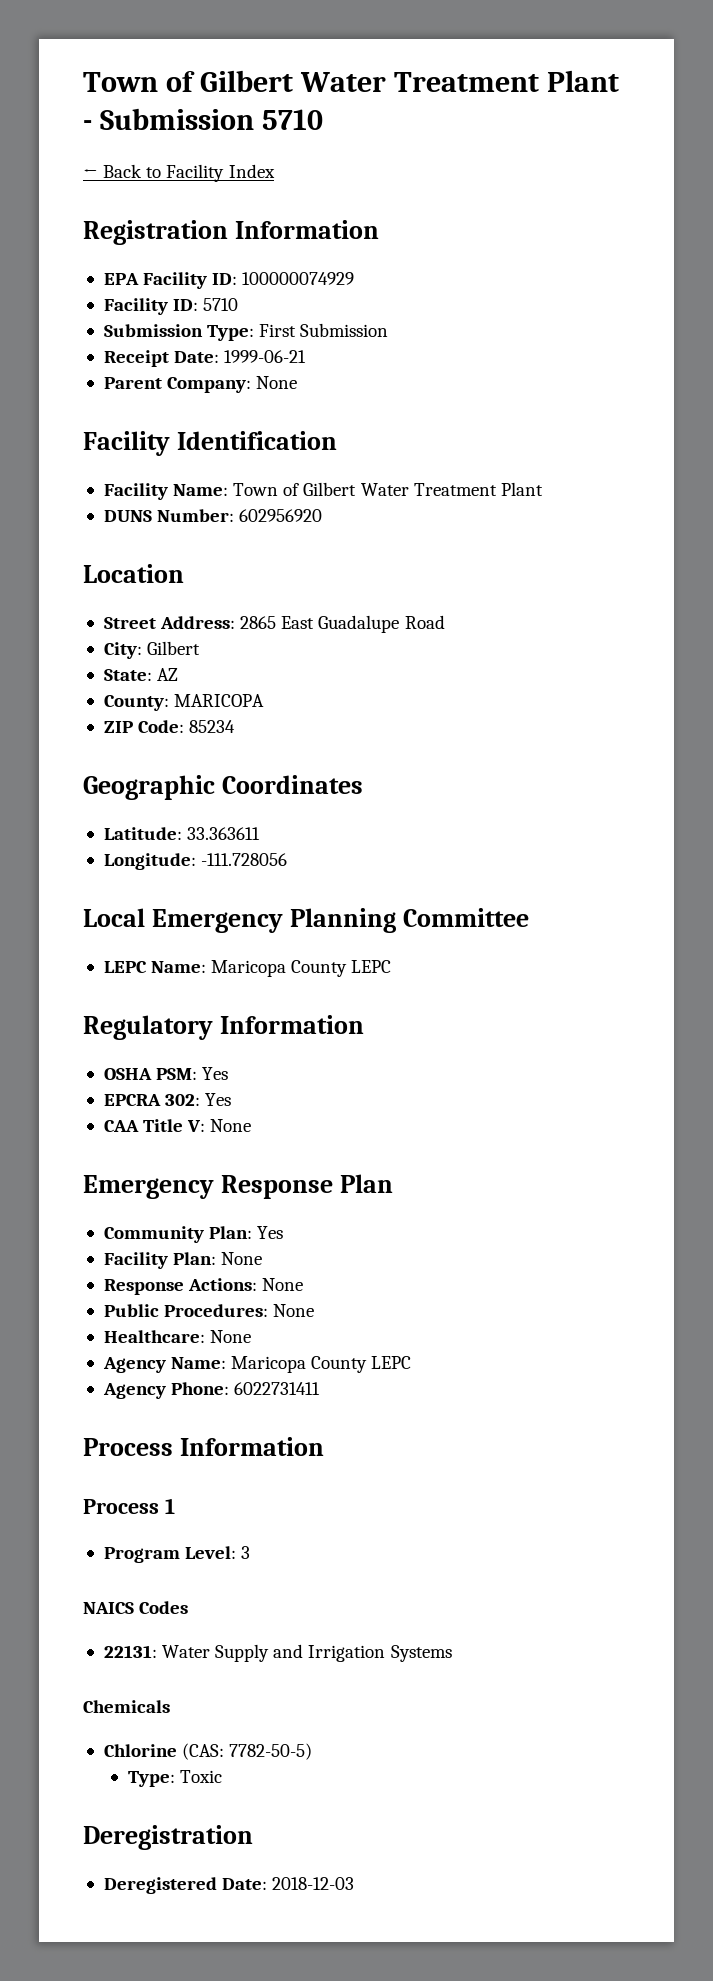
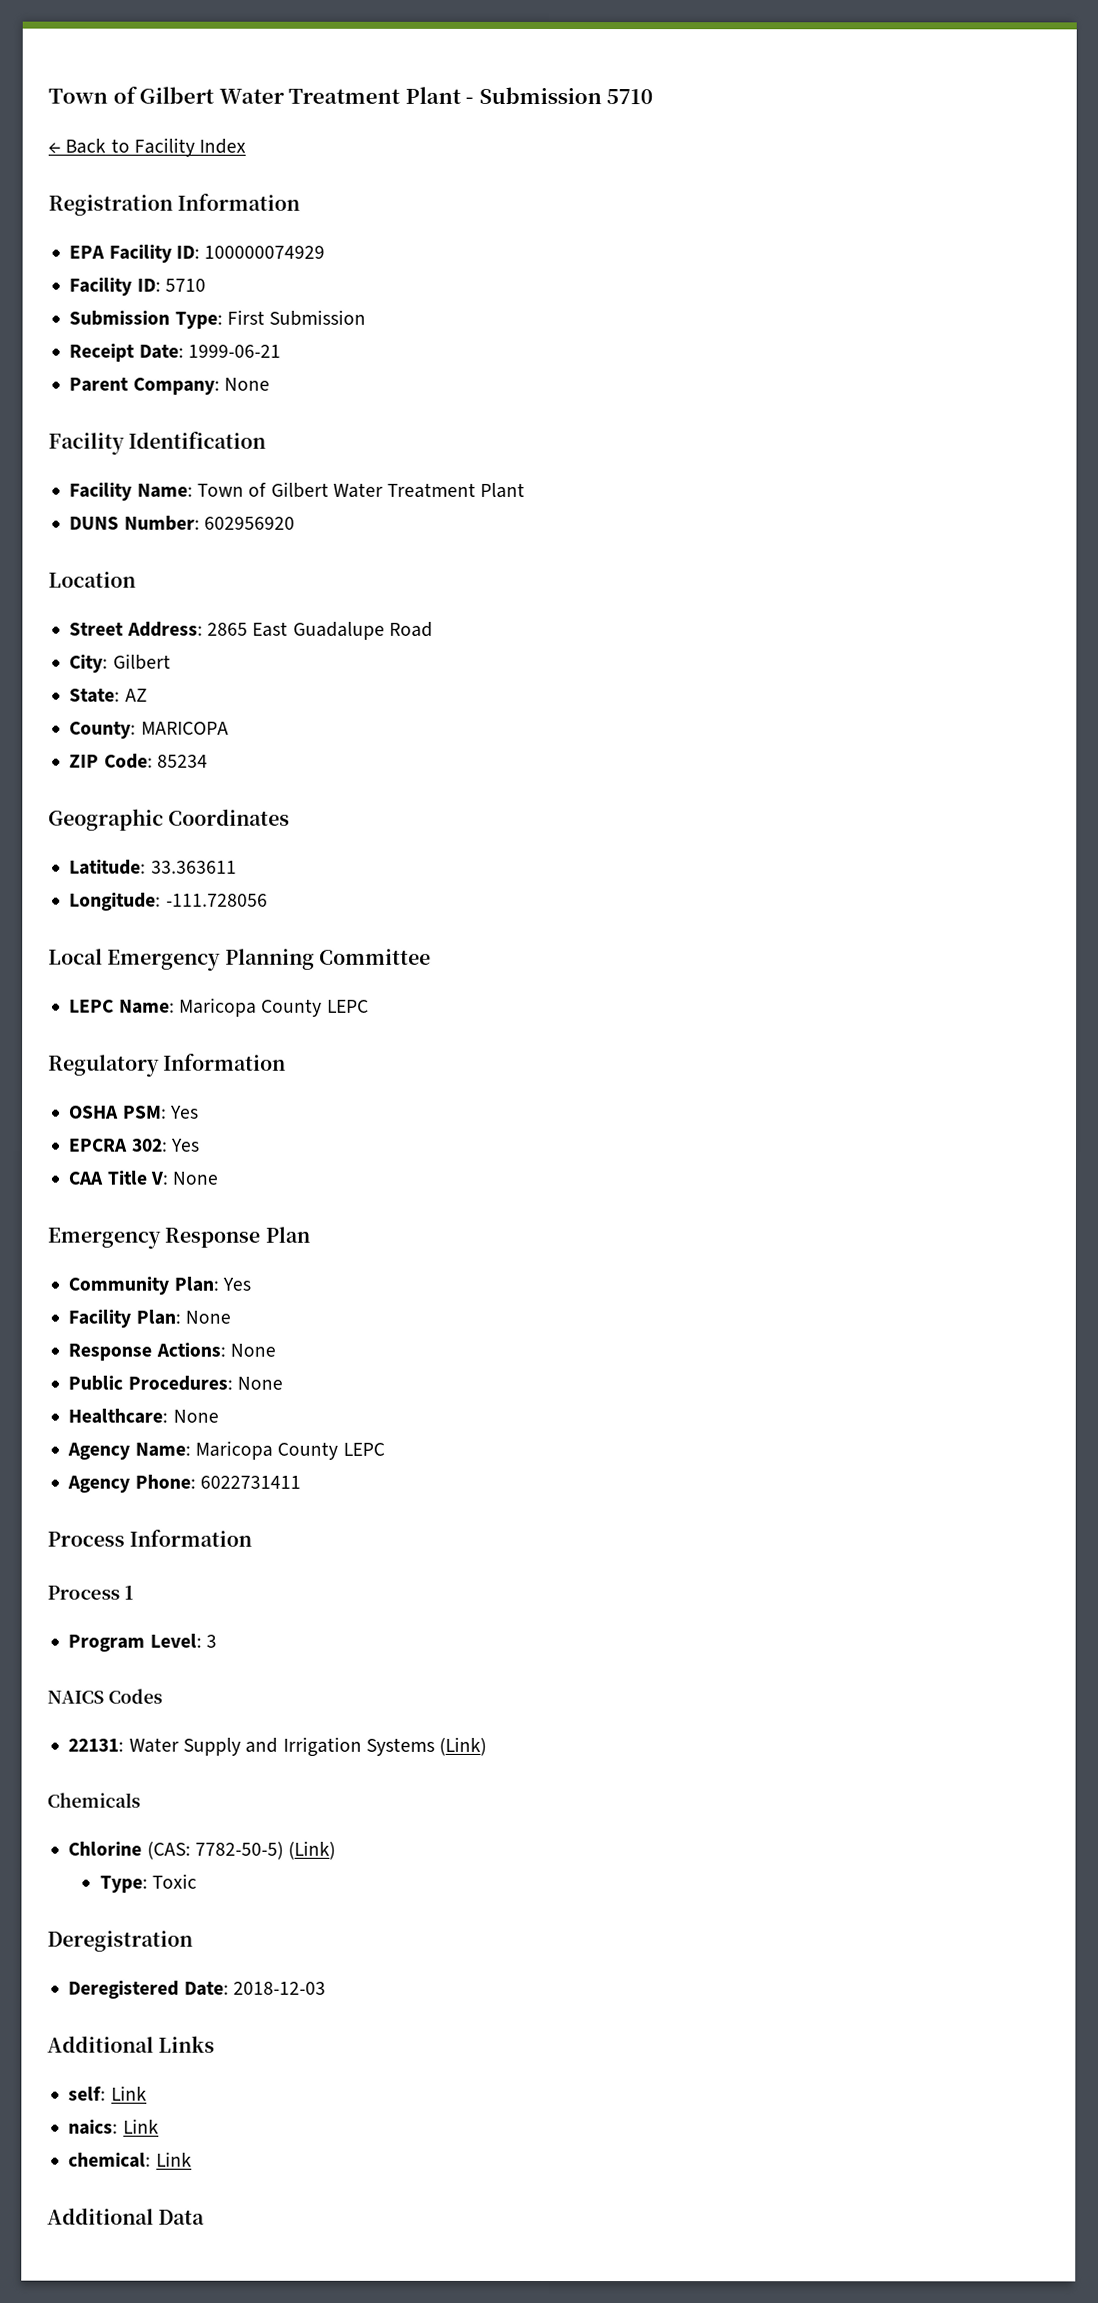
- 22131: Water Supply and Irrigation Systems
+ 22131: Water Supply and Irrigation Systems (Link)
- Chlorine (CAS: 7782-50-5)
+ Chlorine (CAS: 7782-50-5) (Link)
+ Additional Links
+ self: Link
+ naics: Link
+ chemical: Link
+ Additional Data

